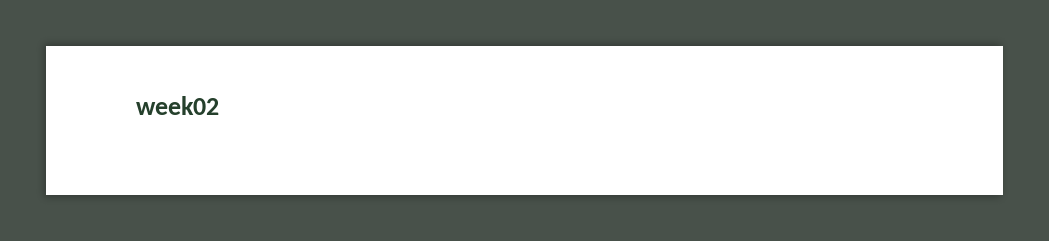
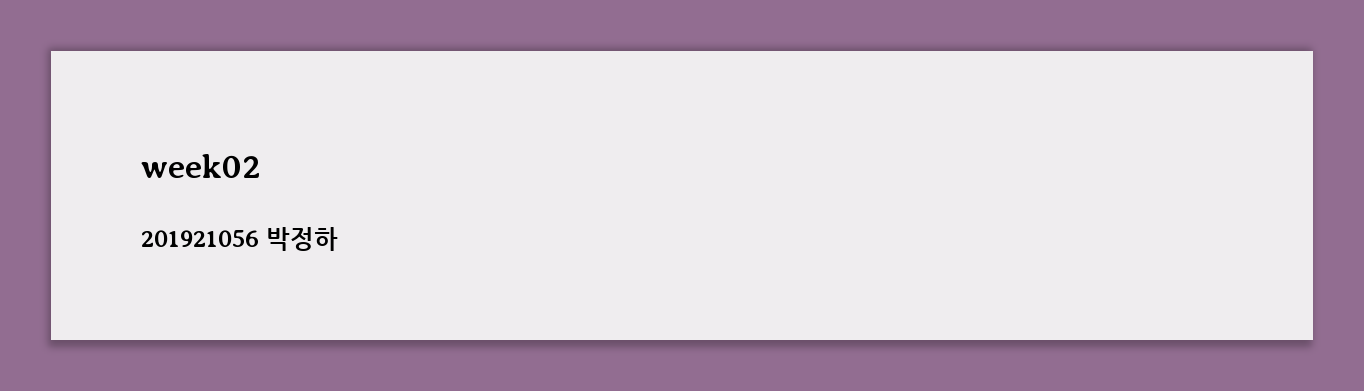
+ 201921056 박정하

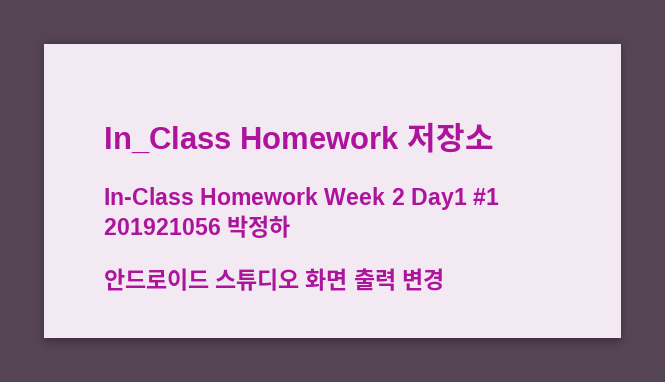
- week02
- 201921056 박정하
+ In_Class Homework 저장소
+ In-Class Homework Week 2 Day1 #1 201921056 박정하
+ 안드로이드 스튜디오 화면 출력 변경

